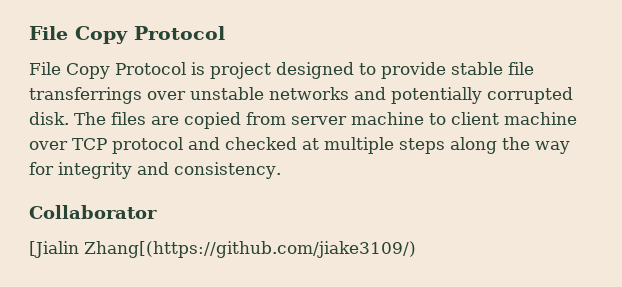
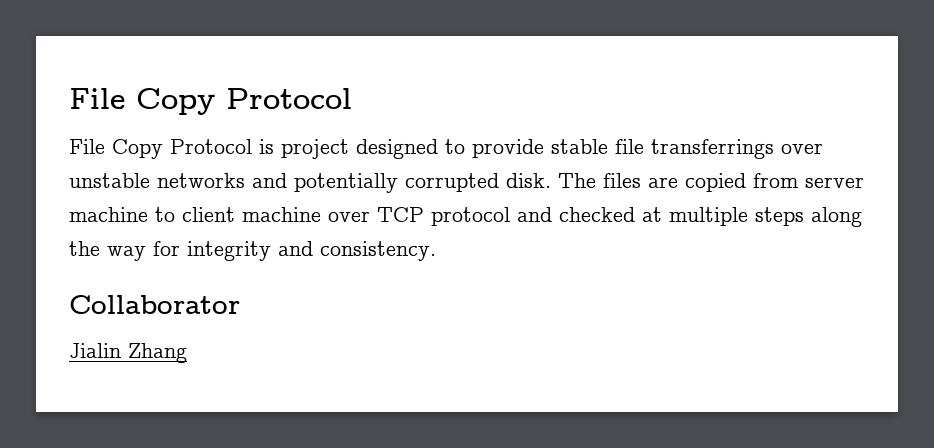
- [Jialin Zhang[(https://github.com/jiake3109/)
+ Jialin Zhang

